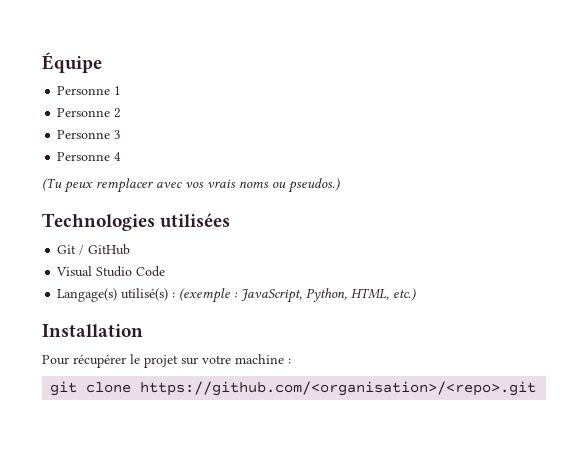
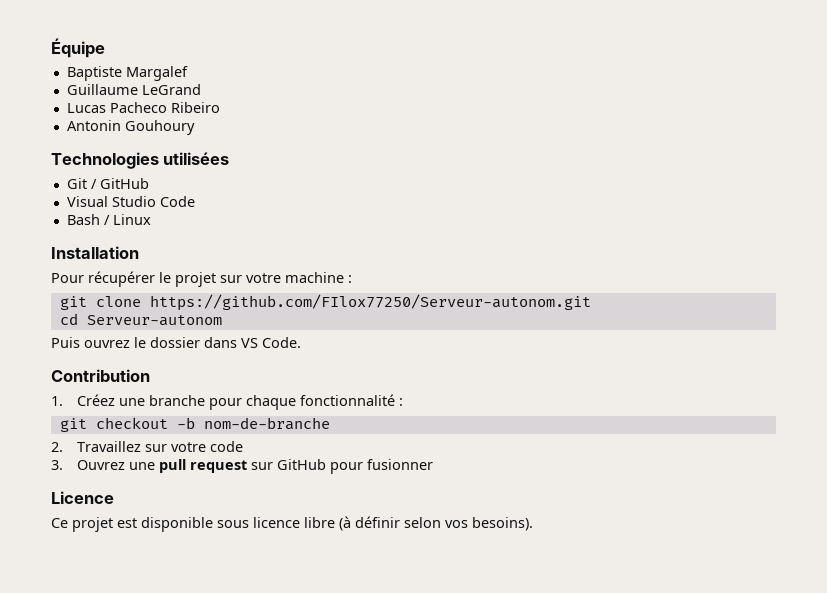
- Personne 1
- Personne 2
- Personne 3
- Personne 4
- (Tu peux remplacer avec vos vrais noms ou pseudos.)
+ Baptiste Margalef
+ Guillaume LeGrand
+ Lucas Pacheco Ribeiro
+ Antonin Gouhoury
- Langage(s) utilisé(s) : (exemple : JavaScript, Python, HTML, etc.)
+ Bash / Linux
- git clone https://github.com/<organisation>/<repo>.git
+ git clone https://github.com/FIlox77250/Serveur-autonom.git
+ cd Serveur-autonom
+ Puis ouvrez le dossier dans VS Code.
+ Contribution
+ 1. Créez une branche pour chaque fonctionnalité :
+ git checkout -b nom-de-branche
+ 2. Travaillez sur votre code
+ 3. Ouvrez une pull request sur GitHub pour fusionner
+ Licence
+ Ce projet est disponible sous licence libre (à définir selon vos besoins).

